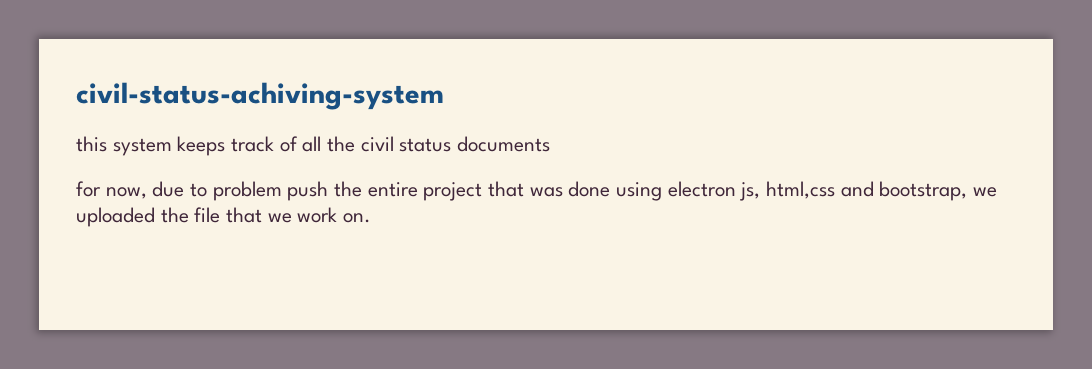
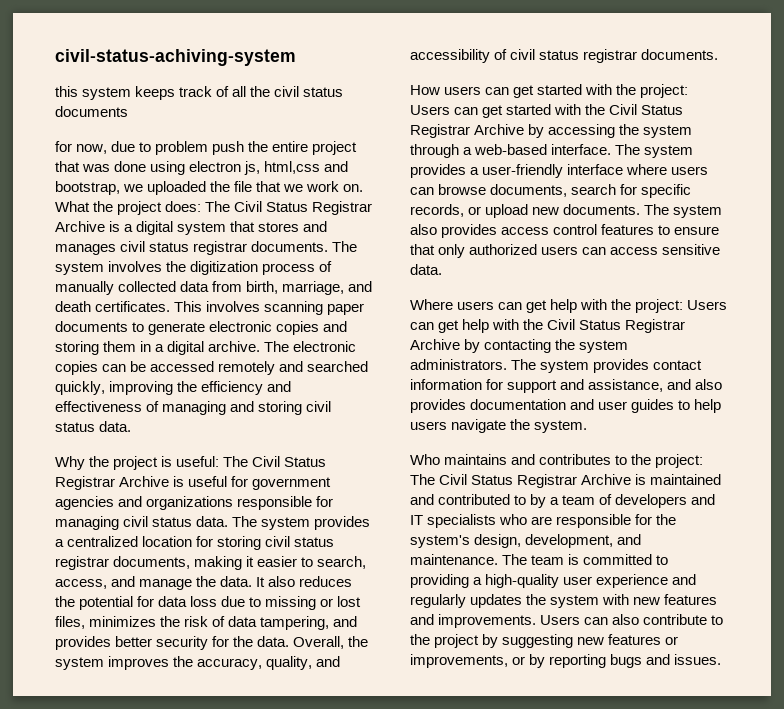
+ What the project does: The Civil Status Registrar Archive is a digital system that stores and manages civil status registrar documents. The system involves the digitization process of manually collected data from birth, marriage, and death certificates. This involves scanning paper documents to generate electronic copies and storing them in a digital archive. The electronic copies can be accessed remotely and searched quickly, improving the efficiency and effectiveness of managing and storing civil status data.
+ Why the project is useful: The Civil Status Registrar Archive is useful for government agencies and organizations responsible for managing civil status data. The system provides a centralized location for storing civil status registrar documents, making it easier to search, access, and manage the data. It also reduces the potential for data loss due to missing or lost files, minimizes the risk of data tampering, and provides better security for the data. Overall, the system improves the accuracy, quality, and accessibility of civil status registrar documents.
+ How users can get started with the project: Users can get started with the Civil Status Registrar Archive by accessing the system through a web-based interface. The system provides a user-friendly interface where users can browse documents, search for specific records, or upload new documents. The system also provides access control features to ensure that only authorized users can access sensitive data.
+ Where users can get help with the project: Users can get help with the Civil Status Registrar Archive by contacting the system administrators. The system provides contact information for support and assistance, and also provides documentation and user guides to help users navigate the system.
+ Who maintains and contributes to the project: The Civil Status Registrar Archive is maintained and contributed to by a team of developers and IT specialists who are responsible for the system's design, development, and maintenance. The team is committed to providing a high-quality user experience and regularly updates the system with new features and improvements. Users can also contribute to the project by suggesting new features or improvements, or by reporting bugs and issues.

